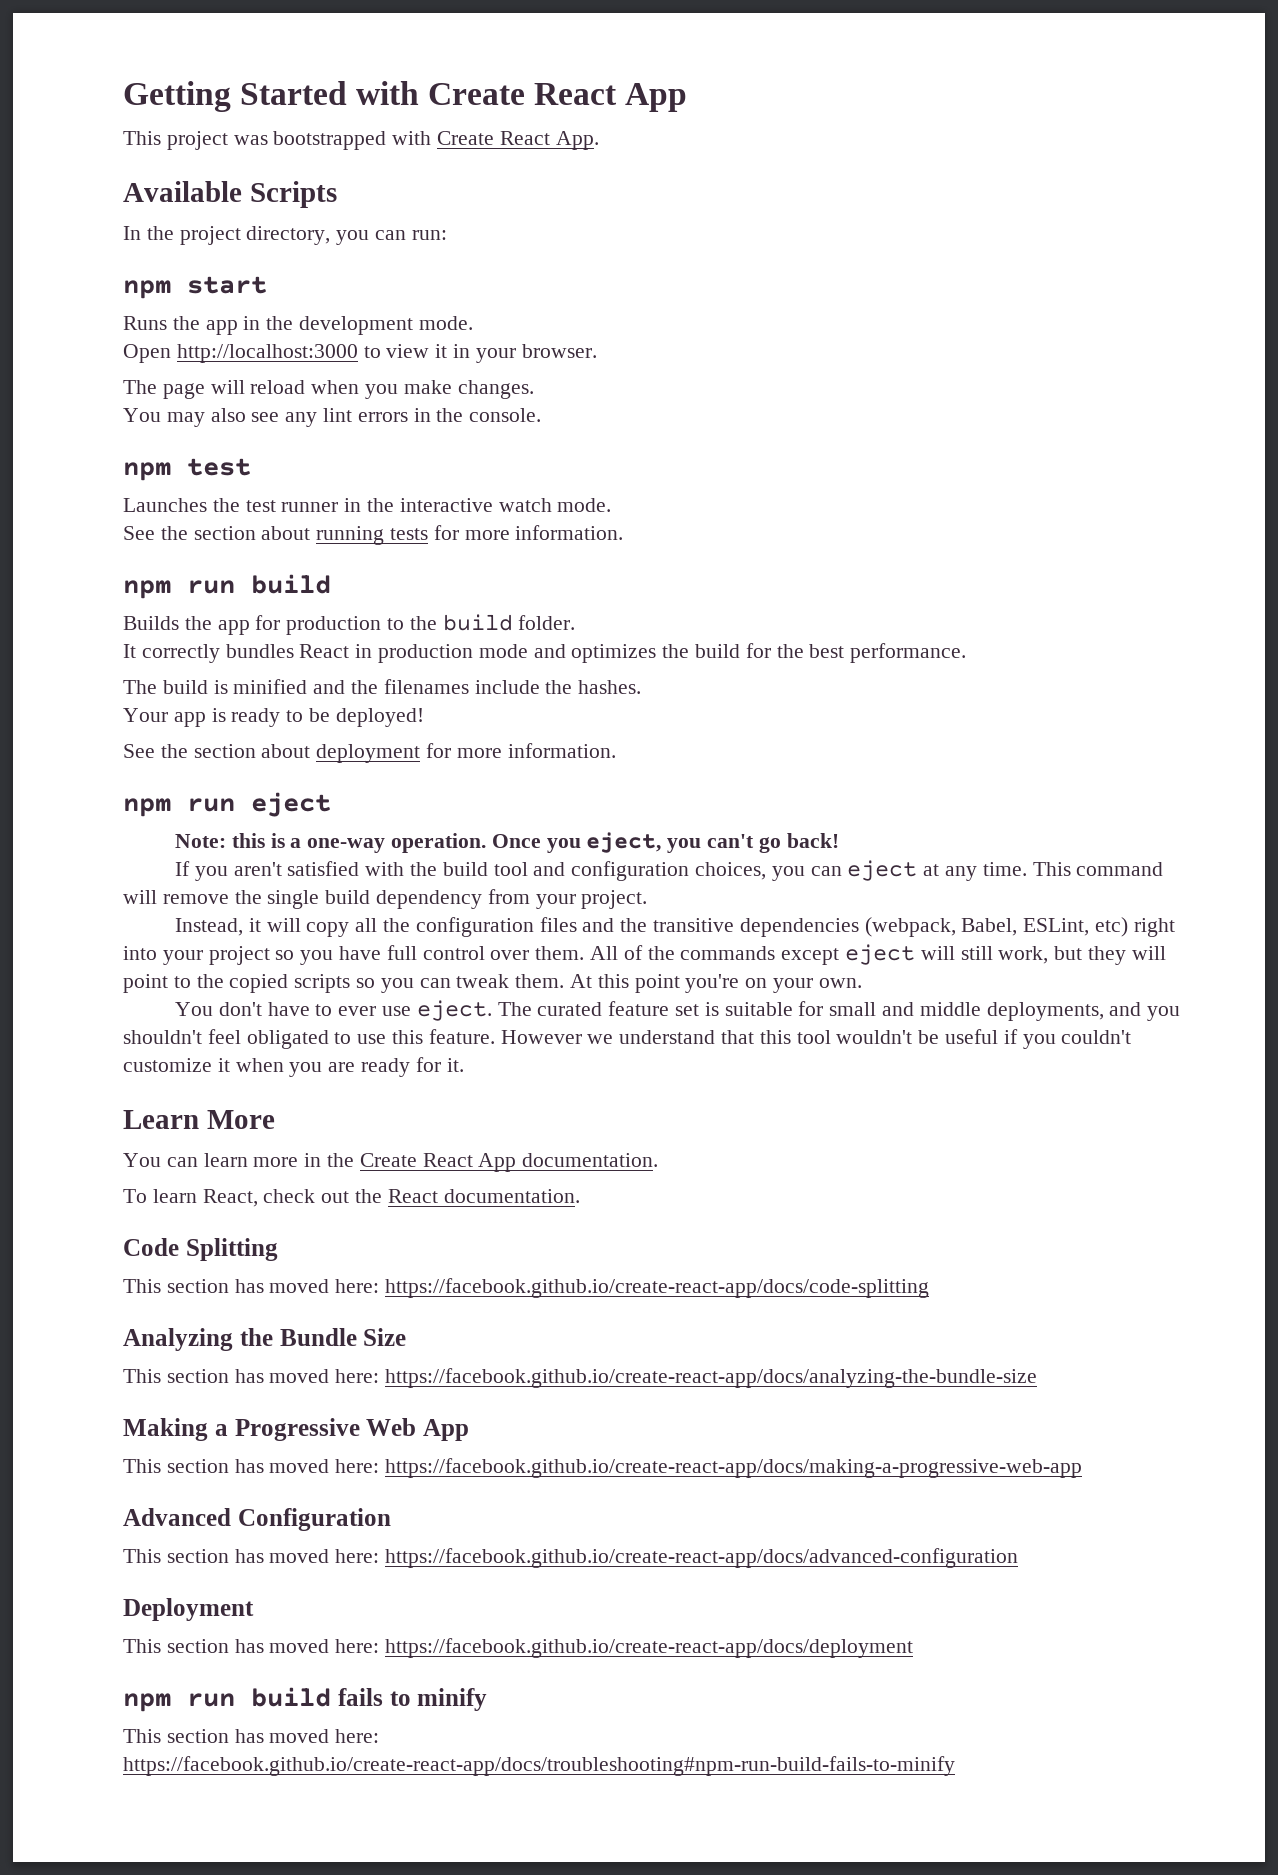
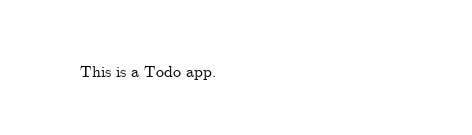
- Getting Started with Create React App
- This project was bootstrapped with Create React App.
- Available Scripts
- In the project directory, you can run:
- npm start
- Runs the app in the development mode.
- Open http://localhost:3000 to view it in your browser.
- The page will reload when you make changes.
- You may also see any lint errors in the console.
- npm test
- Launches the test runner in the interactive watch mode.
- See the section about running tests for more information.
- npm run build
- Builds the app for production to the build folder.
- It correctly bundles React in production mode and optimizes the build for the best performance.
- The build is minified and the filenames include the hashes.
- Your app is ready to be deployed!
- See the section about deployment for more information.
- npm run eject
- Note: this is a one-way operation. Once you eject, you can't go back!
- If you aren't satisfied with the build tool and configuration choices, you can eject at any time. This command will remove the single build dependency from your project.
- Instead, it will copy all the configuration files and the transitive dependencies (webpack, Babel, ESLint, etc) right into your project so you have full control over them. All of the commands except eject will still work, but they will point to the copied scripts so you can tweak them. At this point you're on your own.
- You don't have to ever use eject. The curated feature set is suitable for small and middle deployments, and you shouldn't feel obligated to use this feature. However we understand that this tool wouldn't be useful if you couldn't customize it when you are ready for it.
- Learn More
- You can learn more in the Create React App documentation.
- To learn React, check out the React documentation.
- Code Splitting
- This section has moved here: https://facebook.github.io/create-react-app/docs/code-splitting
- Analyzing the Bundle Size
- This section has moved here: https://facebook.github.io/create-react-app/docs/analyzing-the-bundle-size
- Making a Progressive Web App
- This section has moved here: https://facebook.github.io/create-react-app/docs/making-a-progressive-web-app
- Advanced Configuration
- This section has moved here: https://facebook.github.io/create-react-app/docs/advanced-configuration
- Deployment
- This section has moved here: https://facebook.github.io/create-react-app/docs/deployment
- npm run build fails to minify
- This section has moved here: https://facebook.github.io/create-react-app/docs/troubleshooting#npm-run-build-fails-to-minify
+ This is a Todo app.

